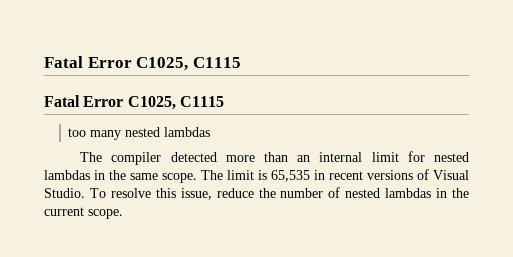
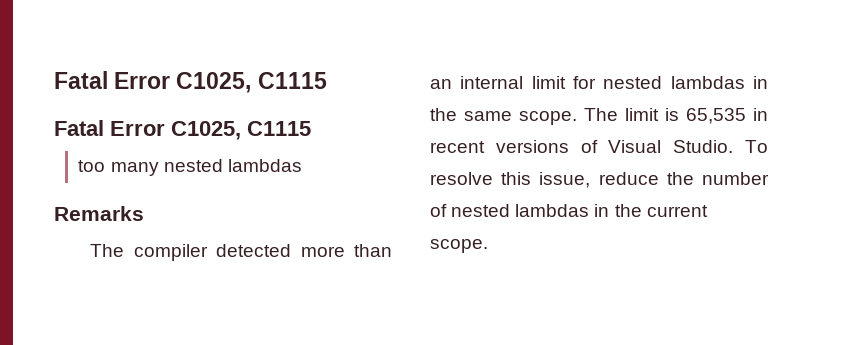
+ Remarks

